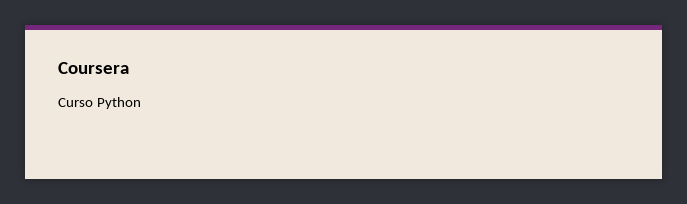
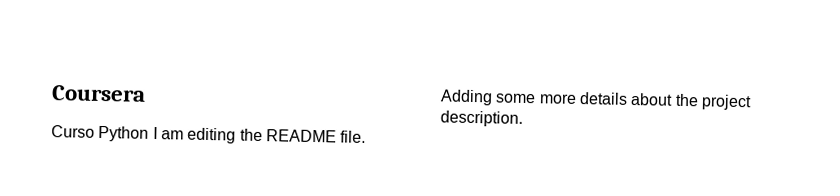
- Curso Python
+ Curso Python I am editing the README file. Adding some more details about the project description.

